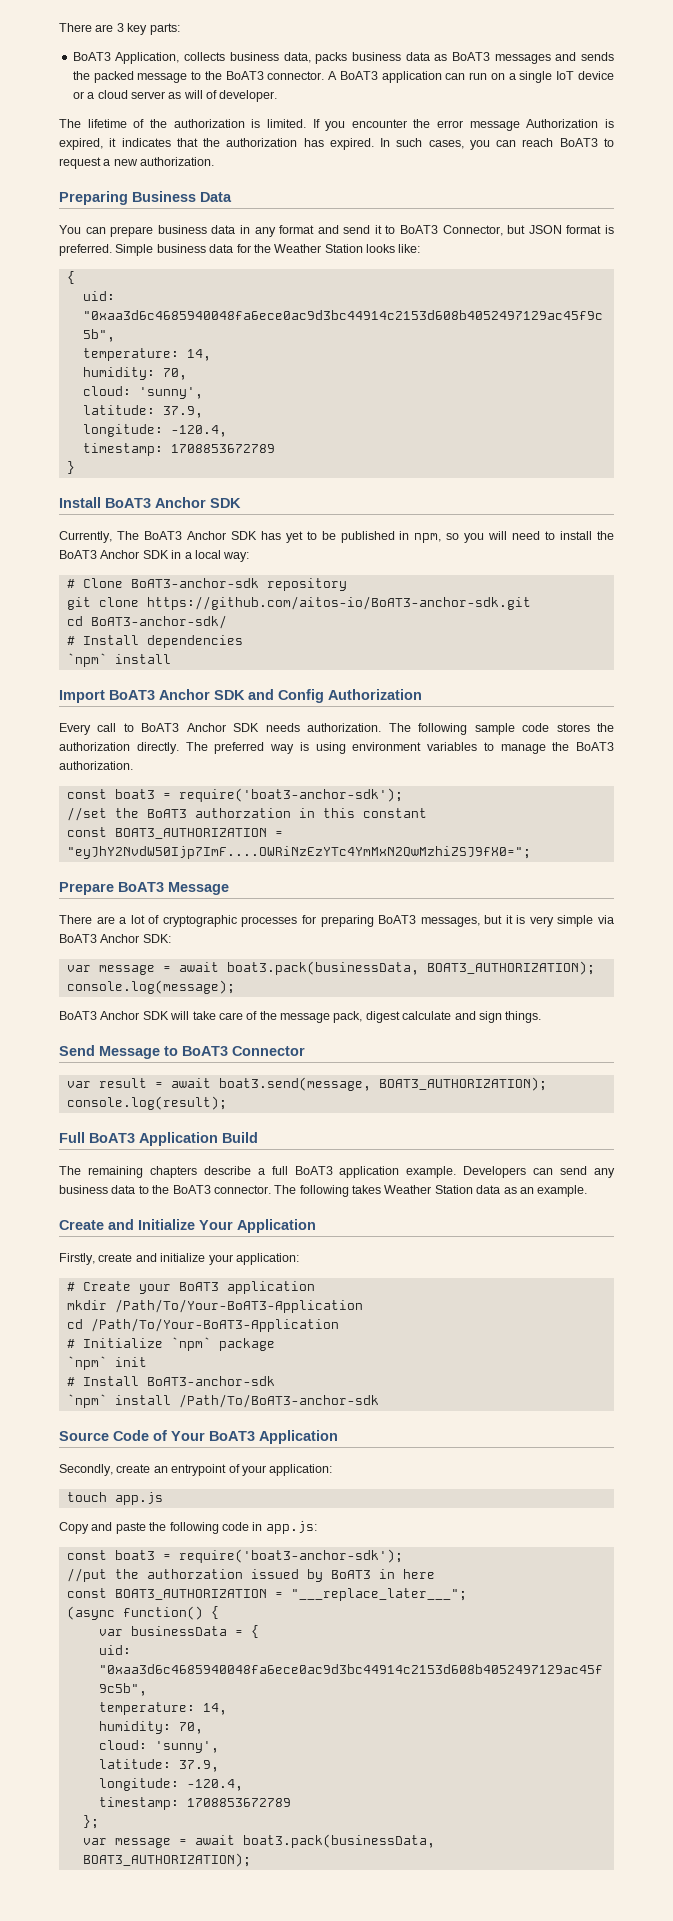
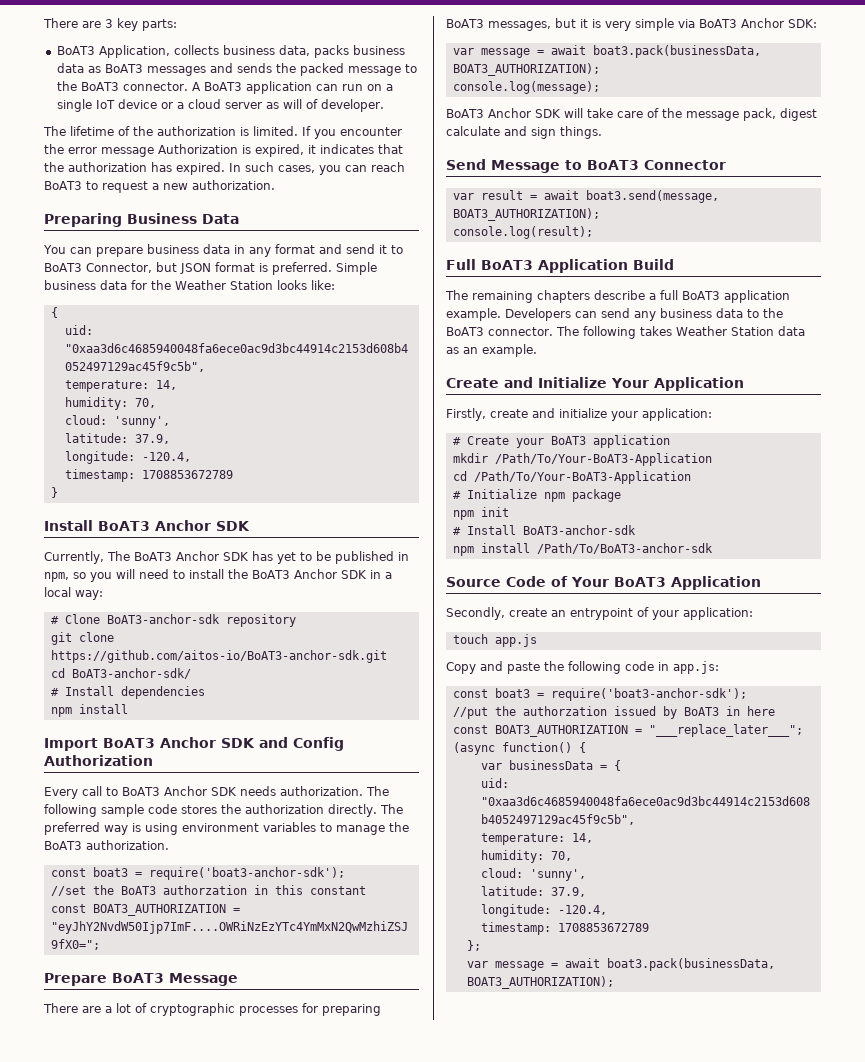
  # Install dependencies
- `npm` install
+ npm install
- # Initialize `npm` package
+ # Initialize npm package
- `npm` init
+ npm init
- `npm` install /Path/To/BoAT3-anchor-sdk
+ npm install /Path/To/BoAT3-anchor-sdk

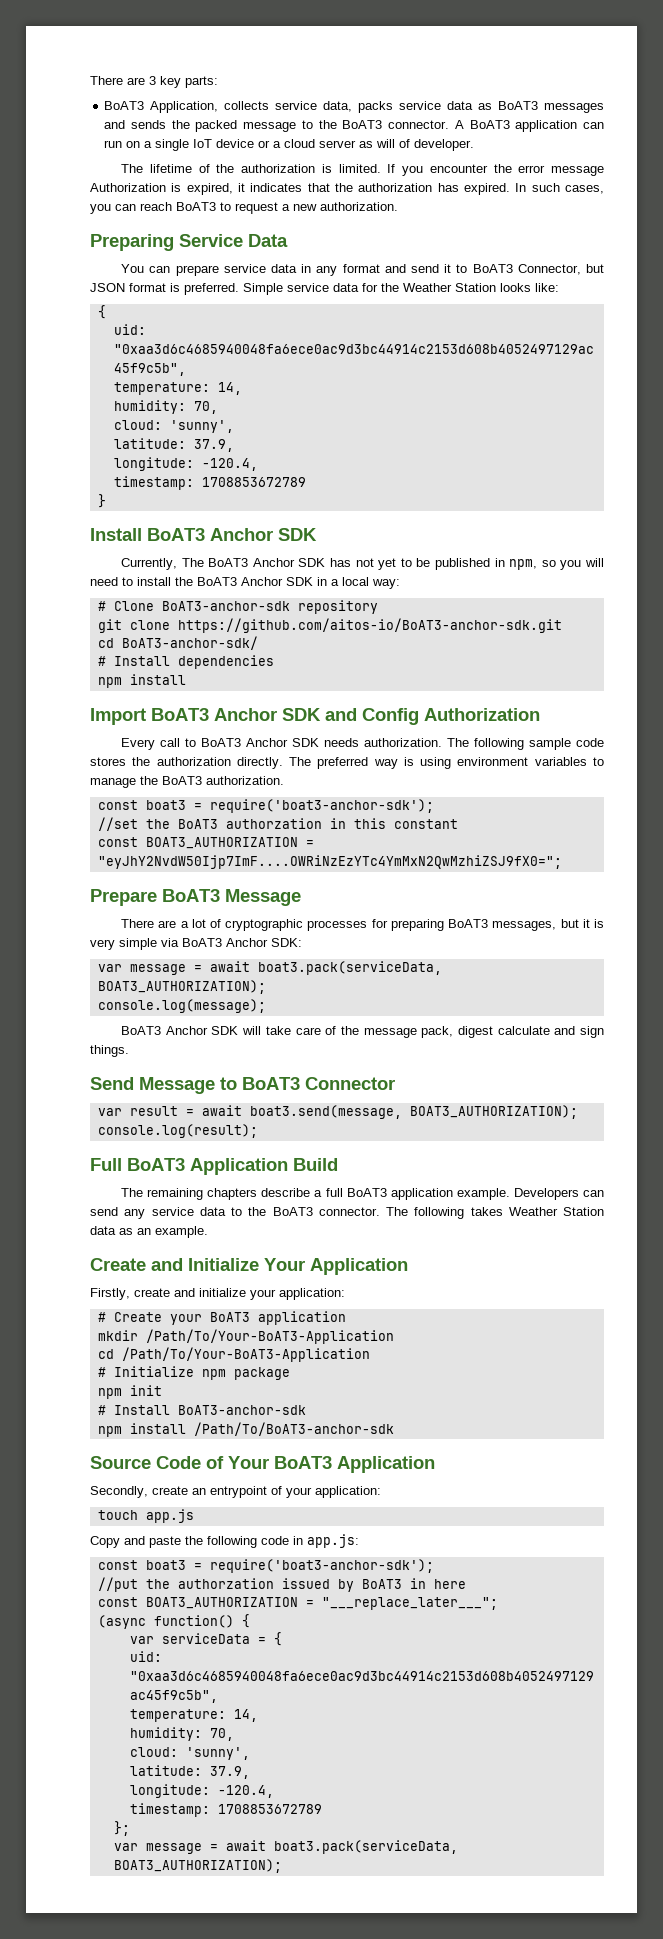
- BoAT3 Application, collects business data, packs business data as BoAT3 messages and sends the packed message to the BoAT3 connector.
+ BoAT3 Application, collects service data, packs service data as BoAT3 messages and sends the packed message to the BoAT3 connector.
- Preparing Business Data
+ Preparing Service Data
- You can prepare business data in any format and send it to BoAT3 Connector, but JSON format is preferred.
+ You can prepare service data in any format and send it to BoAT3 Connector, but JSON format is preferred.
- Simple business data for the Weather Station looks like:
+ Simple service data for the Weather Station looks like:
- Currently, The BoAT3 Anchor SDK has yet to be published in npm, so you will need to install the BoAT3 Anchor SDK in a local way:
+ Currently, The BoAT3 Anchor SDK has not yet to be published in npm, so you will need to install the BoAT3 Anchor SDK in a local way:
  There are a lot of cryptographic processes for preparing BoAT3 messages, but it is very simple via BoAT3 Anchor SDK:
- var message = await boat3.pack(businessData, BOAT3_AUTHORIZATION);
+ var message = await boat3.pack(serviceData, BOAT3_AUTHORIZATION);
- Developers can send any business data to the BoAT3 connector.
+ Developers can send any service data to the BoAT3 connector.
- var businessData = {
+ var serviceData = {
  };
- var message = await boat3.pack(businessData, BOAT3_AUTHORIZATION);
+ var message = await boat3.pack(serviceData, BOAT3_AUTHORIZATION);

